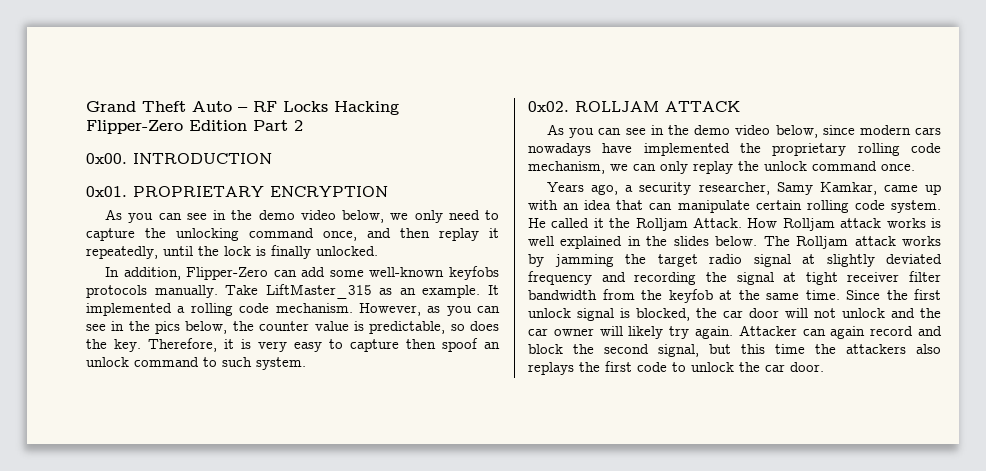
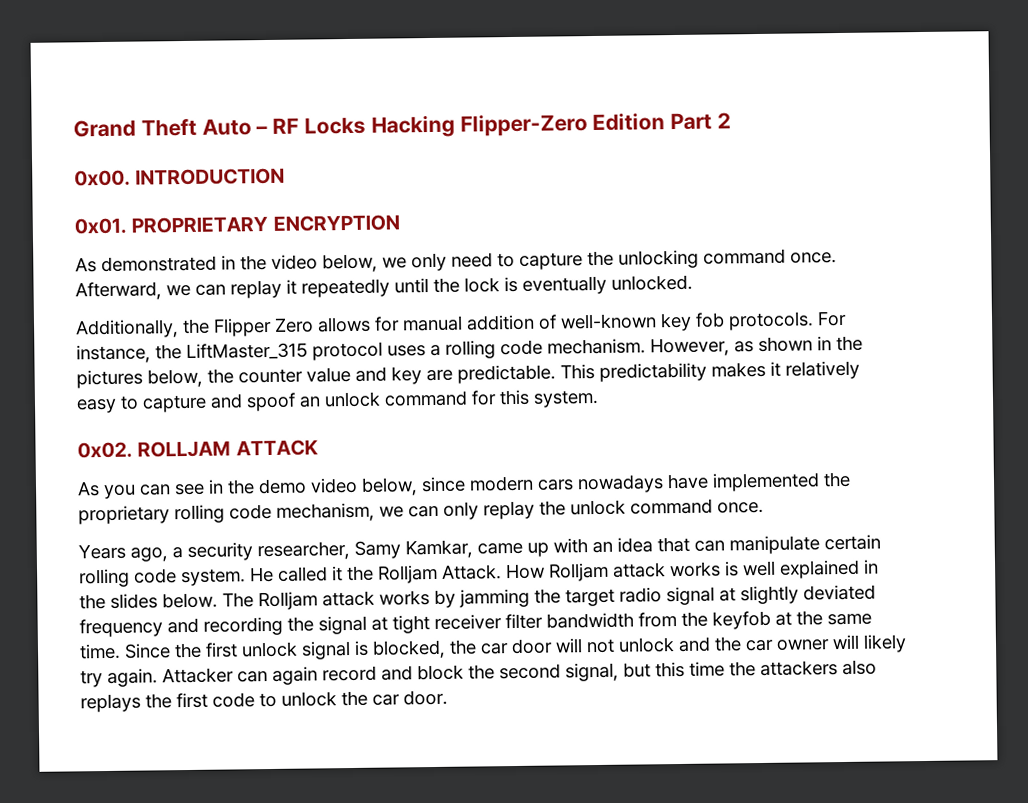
- As you can see in the demo video below, we only need to capture the unlocking command once, and then replay it repeatedly, until the lock is finally unlocked.
+ As demonstrated in the video below, we only need to capture the unlocking command once. Afterward, we can replay it repeatedly until the lock is eventually unlocked.
- In addition, Flipper-Zero can add some well-known keyfobs protocols manually. Take LiftMaster_315 as an example. It implemented a rolling code mechanism.
+ Additionally, the Flipper Zero allows for manual addition of well-known key fob protocols. For instance, the LiftMaster_315 protocol uses a rolling code mechanism.
- However, as you can see in the pics below, the counter value is predictable, so does the key. Therefore, it is very easy to capture then spoof an unlock command to such system.
+ However, as shown in the pictures below, the counter value and key are predictable. This predictability makes it relatively easy to capture and spoof an unlock command for this system.

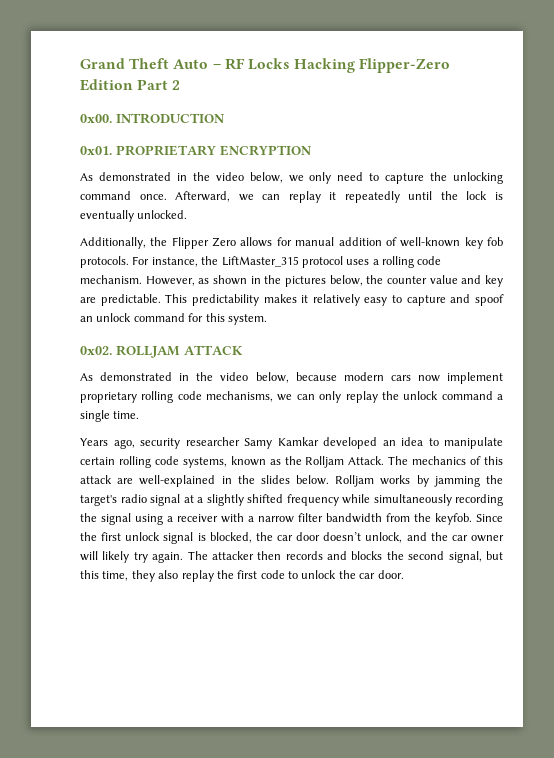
- As you can see in the demo video below, since modern cars nowadays have implemented the proprietary rolling code mechanism, we can only replay the unlock command once.
+ As demonstrated in the video below, because modern cars now implement proprietary rolling code mechanisms, we can only replay the unlock command a single time.
- Years ago, a security researcher, Samy Kamkar, came up with an idea that can manipulate certain rolling code system. He called it the Rolljam Attack. How Rolljam attack works is well explained in the slides below.
+ Years ago, security researcher Samy Kamkar developed an idea to manipulate certain rolling code systems, known as the Rolljam Attack. The mechanics of this attack are well-explained in the slides below.
- The Rolljam attack works by jamming the target radio signal at slightly deviated frequency and recording the signal at tight receiver filter bandwidth from the keyfob at the same time.
+ Rolljam works by jamming the target's radio signal at a slightly shifted frequency while simultaneously recording the signal using a receiver with a narrow filter bandwidth from the keyfob.
- Since the first unlock signal is blocked, the car door will not unlock and the car owner will likely try again.
+ Since the first unlock signal is blocked, the car door doesn’t unlock, and the car owner will likely try again.
- Attacker can again record and block the second signal, but this time the attackers also replays the first code to unlock the car door.
+ The attacker then records and blocks the second signal, but this time, they also replay the first code to unlock the car door.

